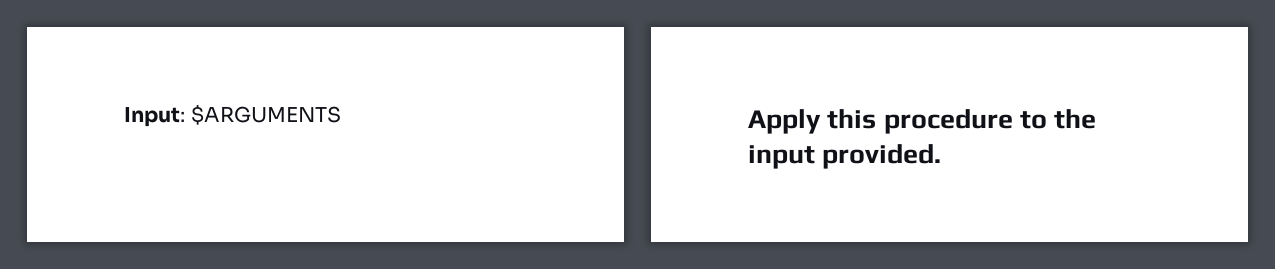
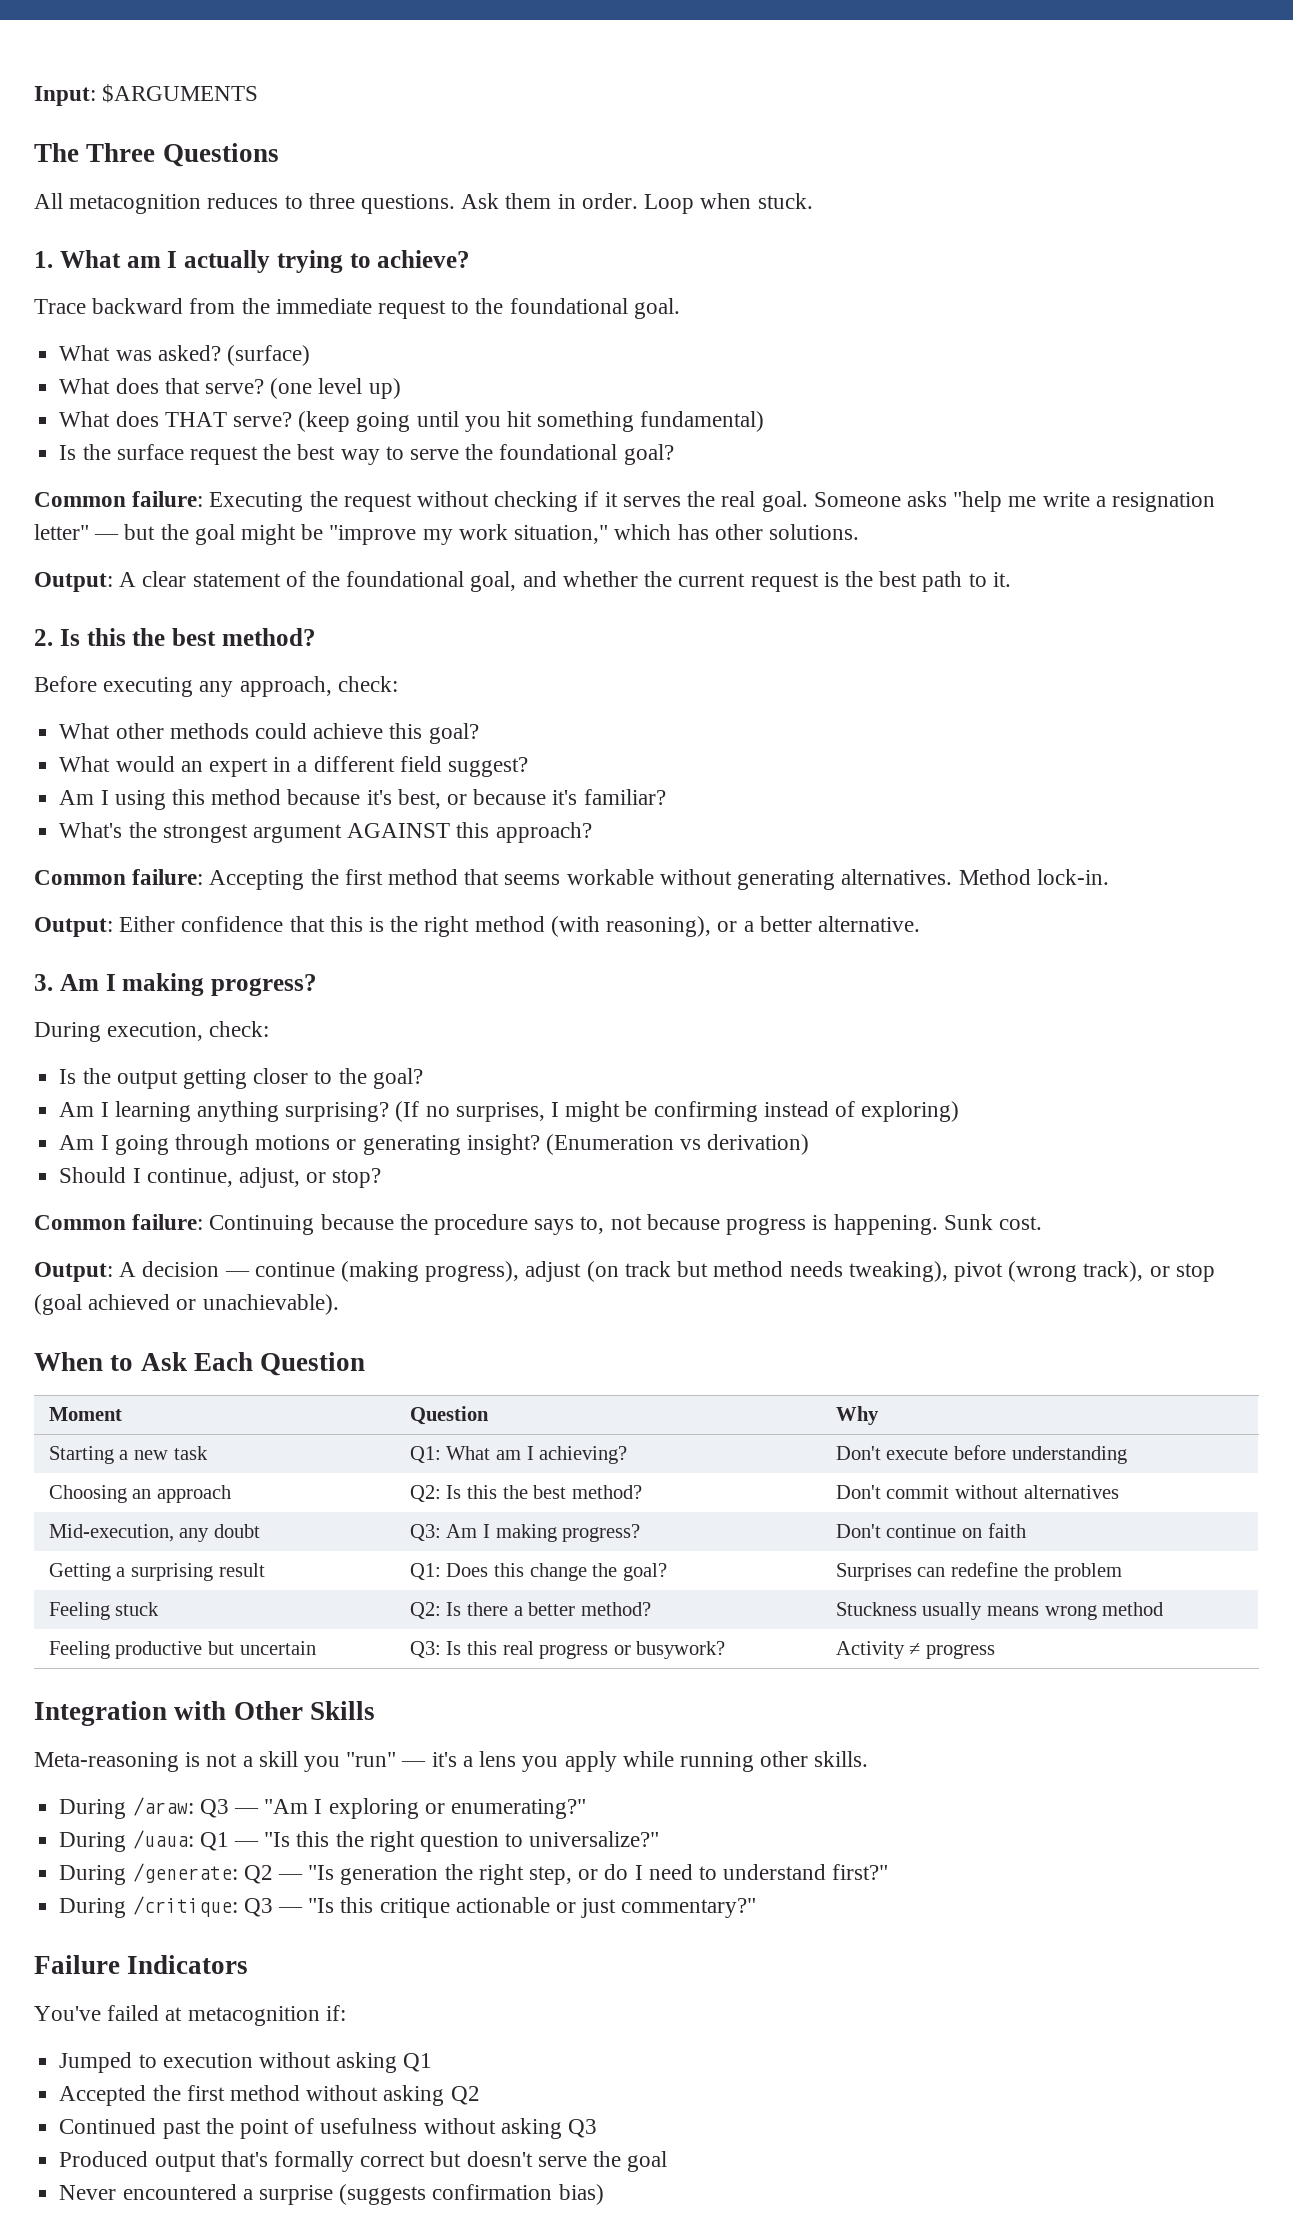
- Apply this procedure to the input provided.
+ The Three Questions
+ All metacognition reduces to three questions. Ask them in order. Loop when stuck.
+ 1. What am I actually trying to achieve?
+ Trace backward from the immediate request to the foundational goal.
+ What was asked? (surface)
+ What does that serve? (one level up)
+ What does THAT serve? (keep going until you hit something fundamental)
+ Is the surface request the best way to serve the foundational goal?
+ Common failure: Executing the request without checking if it serves the real goal. Someone asks "help me write a resignation letter" — but the goal might be "improve my work situation," which has other solutions.
+ Output: A clear statement of the foundational goal, and whether the current request is the best path to it.
+ 2. Is this the best method?
+ Before executing any approach, check:
+ What other methods could achieve this goal?
+ What would an expert in a different field suggest?
+ Am I using this method because it's best, or because it's familiar?
+ What's the strongest argument AGAINST this approach?
+ Common failure: Accepting the first method that seems workable without generating alternatives. Method lock-in.
+ Output: Either confidence that this is the right method (with reasoning), or a better alternative.
+ 3. Am I making progress?
+ During execution, check:
+ Is the output getting closer to the goal?
+ Am I learning anything surprising? (If no surprises, I might be confirming instead of exploring)
+ Am I going through motions or generating insight? (Enumeration vs derivation)
+ Should I continue, adjust, or stop?
+ Common failure: Continuing because the procedure says to, not because progress is happening. Sunk cost.
+ Output: A decision — continue (making progress), adjust (on track but method needs tweaking), pivot (wrong track), or stop (goal achieved or unachievable).
+ When to Ask Each Question
+ Moment | Question | Why
+ Starting a new task | Q1: What am I achieving? | Don't execute before understanding
+ Choosing an approach | Q2: Is this the best method? | Don't commit without alternatives
+ Mid-execution, any doubt | Q3: Am I making progress? | Don't continue on faith
+ Getting a surprising result | Q1: Does this change the goal? | Surprises can redefine the problem
+ Feeling stuck | Q2: Is there a better method? | Stuckness usually means wrong method
+ Feeling productive but uncertain | Q3: Is this real progress or busywork? | Activity ≠ progress
+ Integration with Other Skills
+ Meta-reasoning is not a skill you "run" — it's a lens you apply while running other skills.
+ During /araw: Q3 — "Am I exploring or enumerating?"
+ During /uaua: Q1 — "Is this the right question to universalize?"
+ During /generate: Q2 — "Is generation the right step, or do I need to understand first?"
+ During /critique: Q3 — "Is this critique actionable or just commentary?"
+ Failure Indicators
+ You've failed at metacognition if:
+ Jumped to execution without asking Q1
+ Accepted the first method without asking Q2
+ Continued past the point of usefulness without asking Q3
+ Produced output that's formally correct but doesn't serve the goal
+ Never encountered a surprise (suggests confirmation bias)

